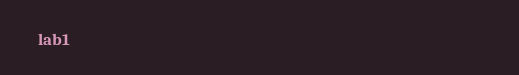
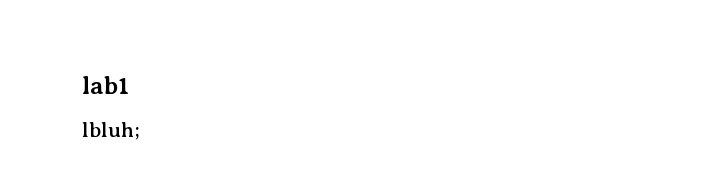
+ lbluh;

